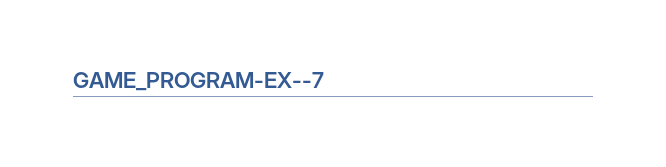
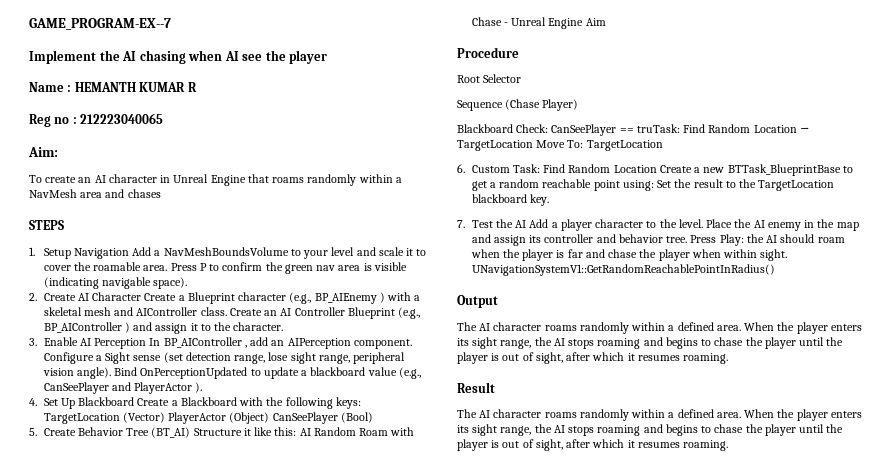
+ Implement the AI chasing when AI see the player
+ Name : HEMANTH KUMAR R
+ Reg no : 212223040065
+ Aim:
+ To create an AI character in Unreal Engine that roams randomly within a NavMesh area and chases
+ STEPS
+ 1. Setup Navigation Add a NavMeshBoundsVolume to your level and scale it to cover the roamable area. Press P to confirm the green nav area is visible (indicating navigable space).
+ 2. Create AI Character Create a Blueprint character (e.g., BP_AIEnemy ) with a skeletal mesh and AIController class. Create an AI Controller Blueprint (e.g., BP_AIController ) and assign it to the character.
+ 3. Enable AI Perception In BP_AIController , add an AIPerception component. Configure a Sight sense (set detection range, lose sight range, peripheral vision angle). Bind OnPerceptionUpdated to update a blackboard value (e.g., CanSeePlayer and PlayerActor ).
+ 4. Set Up Blackboard Create a Blackboard with the following keys: TargetLocation (Vector) PlayerActor (Object) CanSeePlayer (Bool)
+ 5. Create Behavior Tree (BT_AI) Structure it like this: AI Random Roam with Chase - Unreal Engine Aim
+ Procedure
+ Root Selector
+ Sequence (Chase Player)
+ Blackboard Check: CanSeePlayer == truTask: Find Random Location → TargetLocation Move To: TargetLocation
+ 6. Custom Task: Find Random Location Create a new BTTask_BlueprintBase to get a random reachable point using: Set the result to the TargetLocation blackboard key.
+ 7. Test the AI Add a player character to the level. Place the AI enemy in the map and assign its controller and behavior tree. Press Play: the AI should roam when the player is far and chase the player when within sight. UNavigationSystemV1::GetRandomReachablePointInRadius()
+ Output
+ The AI character roams randomly within a defined area. When the player enters its sight range, the AI stops roaming and begins to chase the player until the player is out of sight, after which it resumes roaming.
+ Result
+ The AI character roams randomly within a defined area. When the player enters its sight range, the AI stops roaming and begins to chase the player until the player is out of sight, after which it resumes roaming.

